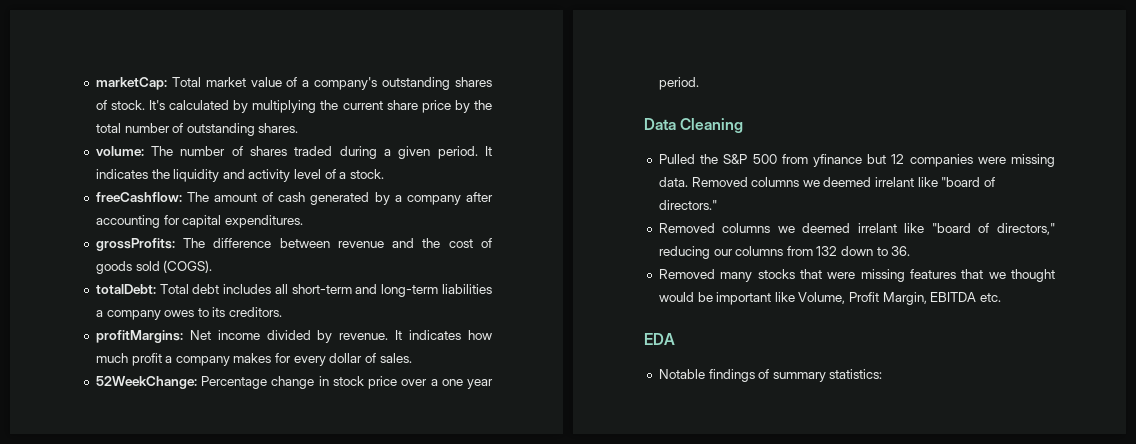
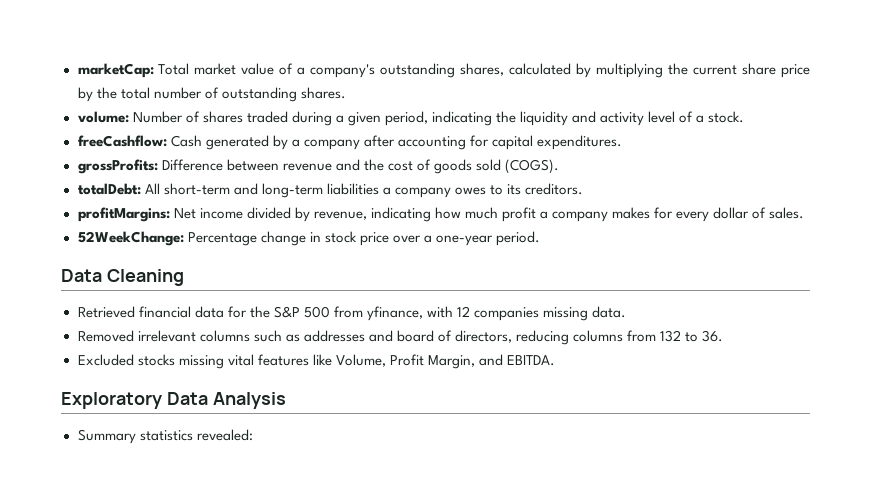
- marketCap: Total market value of a company's outstanding shares of stock. It's calculated by multiplying the current share price by the total number of outstanding shares.
+ marketCap: Total market value of a company's outstanding shares, calculated by multiplying the current share price by the total number of outstanding shares.
- volume: The number of shares traded during a given period. It indicates the liquidity and activity level of a stock.
+ volume: Number of shares traded during a given period, indicating the liquidity and activity level of a stock.
- freeCashflow: The amount of cash generated by a company after accounting for capital expenditures.
+ freeCashflow: Cash generated by a company after accounting for capital expenditures.
- grossProfits: The difference between revenue and the cost of goods sold (COGS).
+ grossProfits: Difference between revenue and the cost of goods sold (COGS).
- totalDebt: Total debt includes all short-term and long-term liabilities a company owes to its creditors.
+ totalDebt: All short-term and long-term liabilities a company owes to its creditors.
- profitMargins: Net income divided by revenue. It indicates how much profit a company makes for every dollar of sales.
+ profitMargins: Net income divided by revenue, indicating how much profit a company makes for every dollar of sales.
- 52WeekChange: Percentage change in stock price over a one year period.
+ 52WeekChange: Percentage change in stock price over a one-year period.
- Pulled the S&P 500 from yfinance but 12 companies were missing data. Removed columns we deemed irrelant like "board of directors."
- Removed columns we deemed irrelant like "board of directors," reducing our columns from 132 down to 36.
+ Retrieved financial data for the S&P 500 from yfinance, with 12 companies missing data.
+ Removed irrelevant columns such as addresses and board of directors, reducing columns from 132 to 36.
- Removed many stocks that were missing features that we thought would be important like Volume, Profit Margin, EBITDA etc.
- EDA
- Notable findings of summary statistics:
+ Excluded stocks missing vital features like Volume, Profit Margin, and EBITDA.
+ Exploratory Data Analysis
+ Summary statistics revealed:

